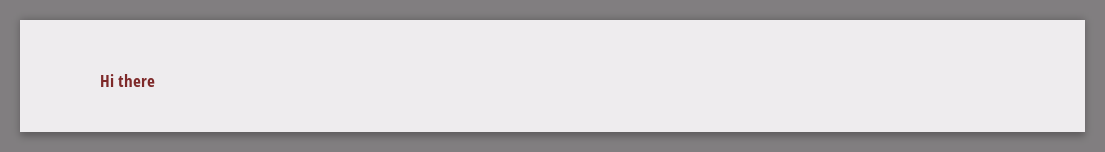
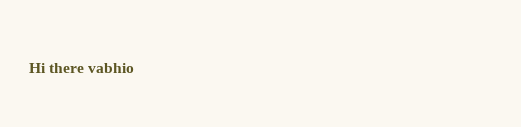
- Hi there
+ Hi there vabhio

